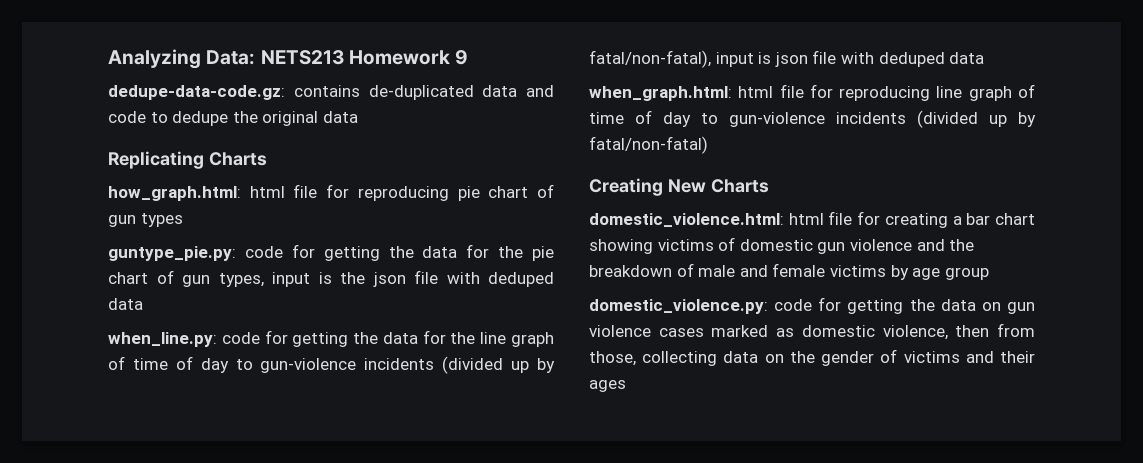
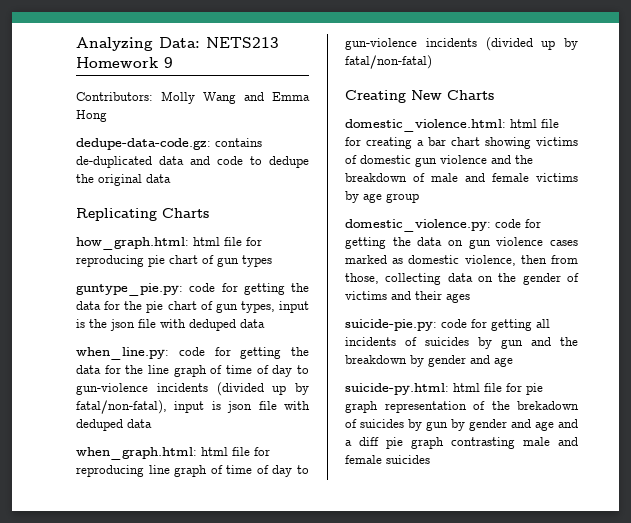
+ Contributors: Molly Wang and Emma Hong
+ suicide-pie.py: code for getting all incidents of suicides by gun and the breakdown by gender and age
+ suicide-py.html: html file for pie graph representation of the brekadown of suicides by gun by gender and age and a diff pie graph contrasting male and female suicides

